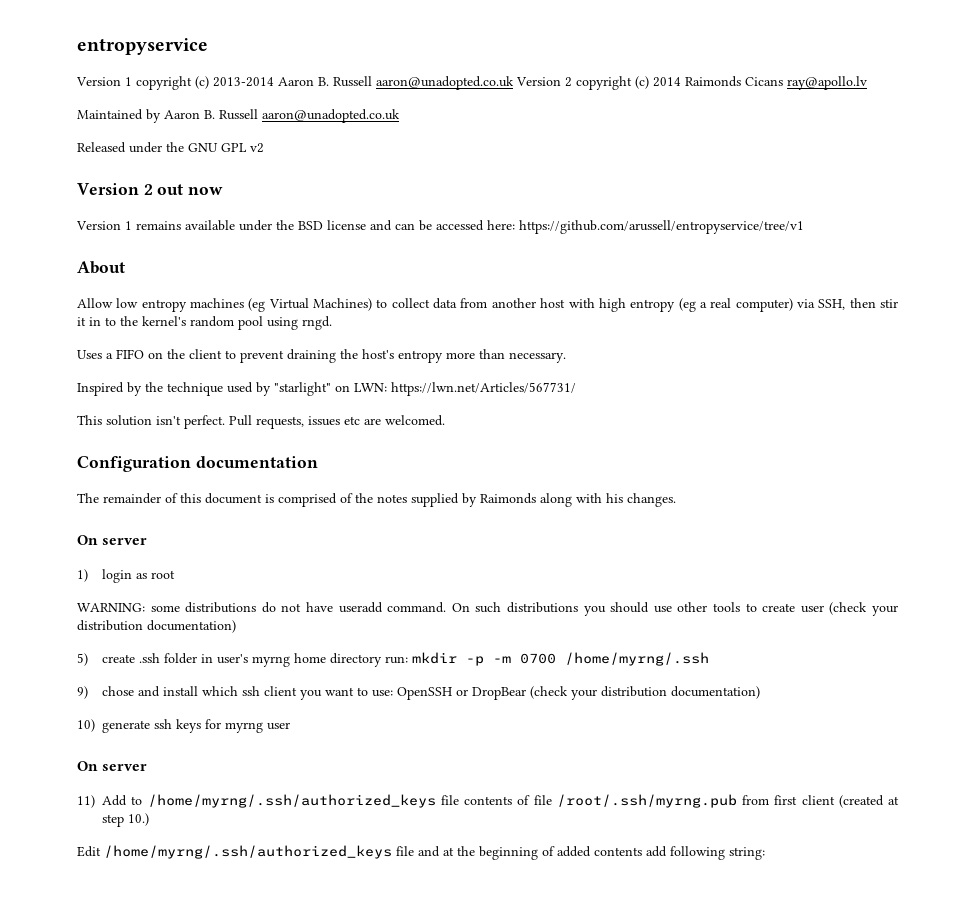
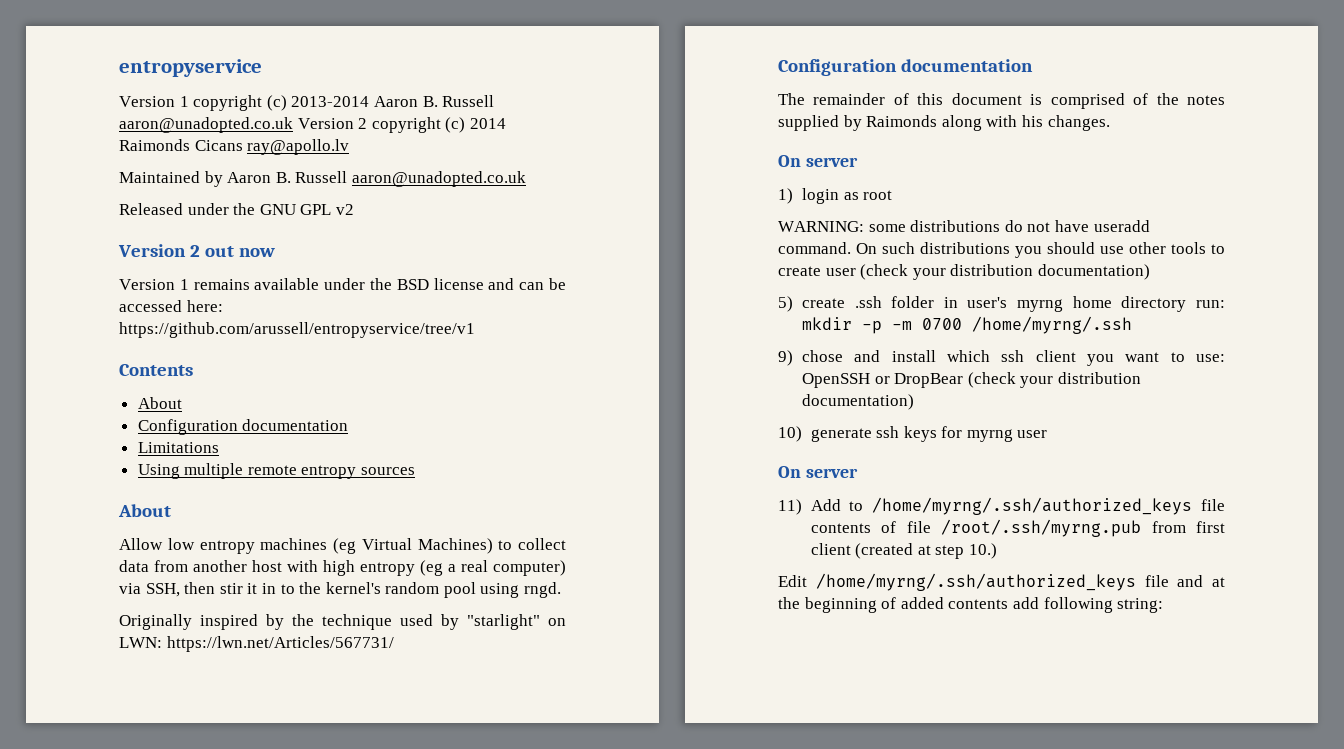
+ Contents
+ About
+ Configuration documentation
+ Limitations
+ Using multiple remote entropy sources
- Uses a FIFO on the client to prevent draining the host's entropy more than necessary.
- Inspired by the technique used by "starlight" on LWN: https://lwn.net/Articles/567731/
+ Originally inspired by the technique used by "starlight" on LWN: https://lwn.net/Articles/567731/
- This solution isn't perfect. Pull requests, issues etc are welcomed.

